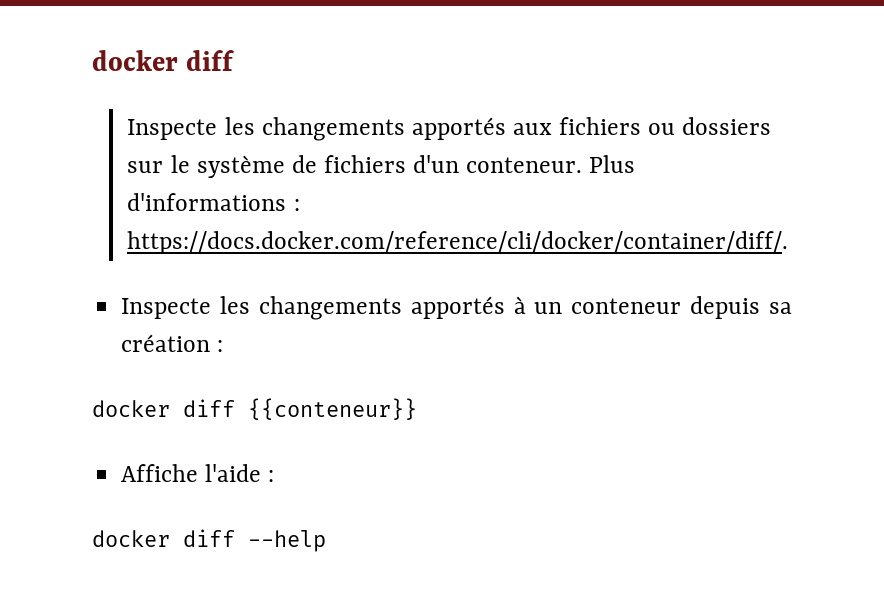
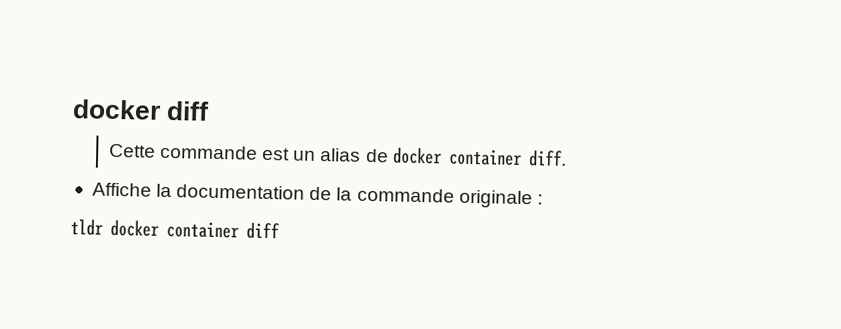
- Inspecte les changements apportés aux fichiers ou dossiers sur le système de fichiers d'un conteneur. Plus d'informations : https://docs.docker.com/reference/cli/docker/container/diff/.
- Inspecte les changements apportés à un conteneur depuis sa création :
- docker diff {{conteneur}}
- Affiche l'aide :
- docker diff --help
+ Cette commande est un alias de docker container diff.
+ Affiche la documentation de la commande originale :
+ tldr docker container diff

